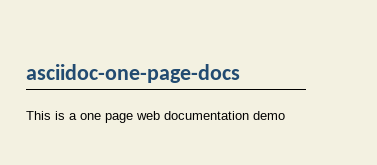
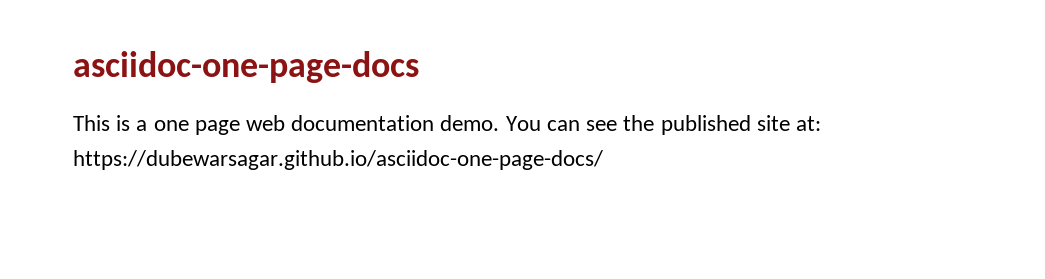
- This is a one page web documentation demo
+ This is a one page web documentation demo. You can see the published site at: https://dubewarsagar.github.io/asciidoc-one-page-docs/

